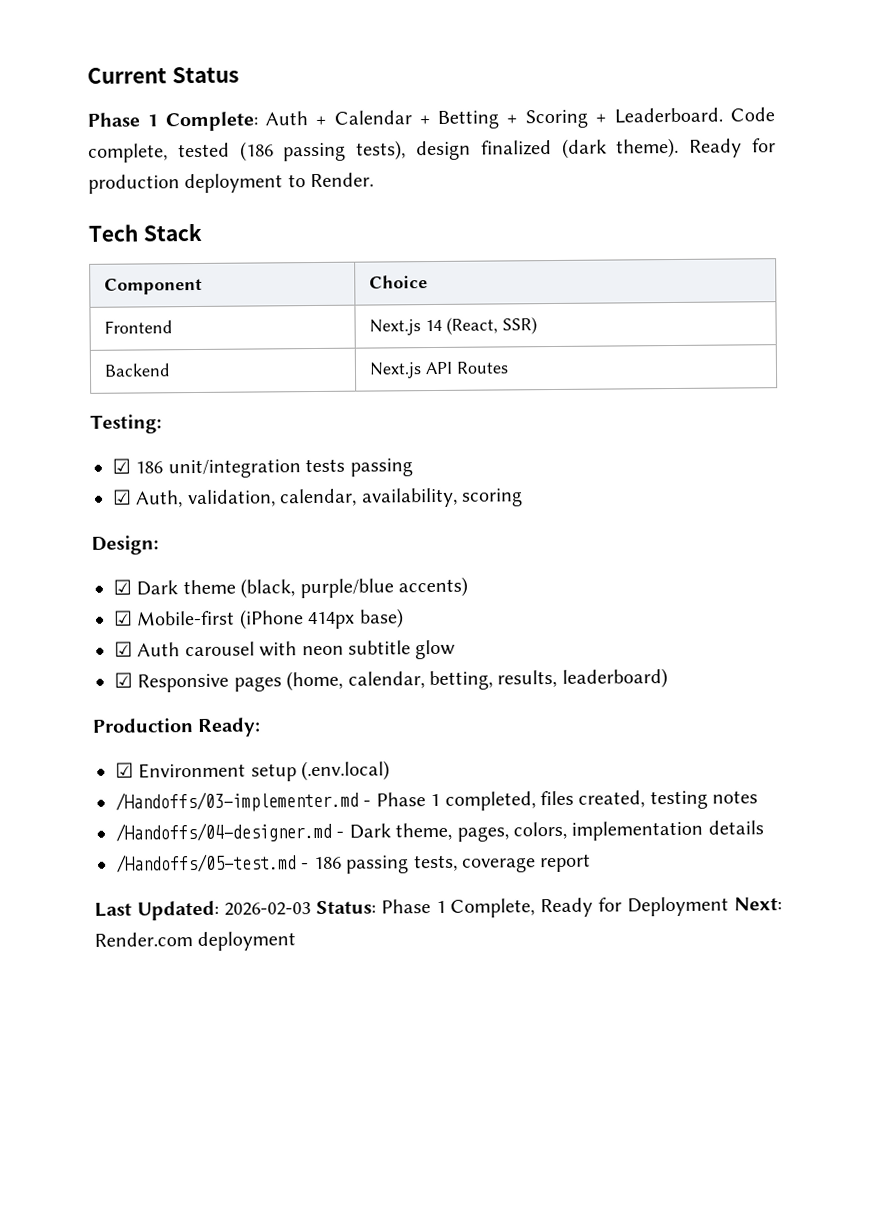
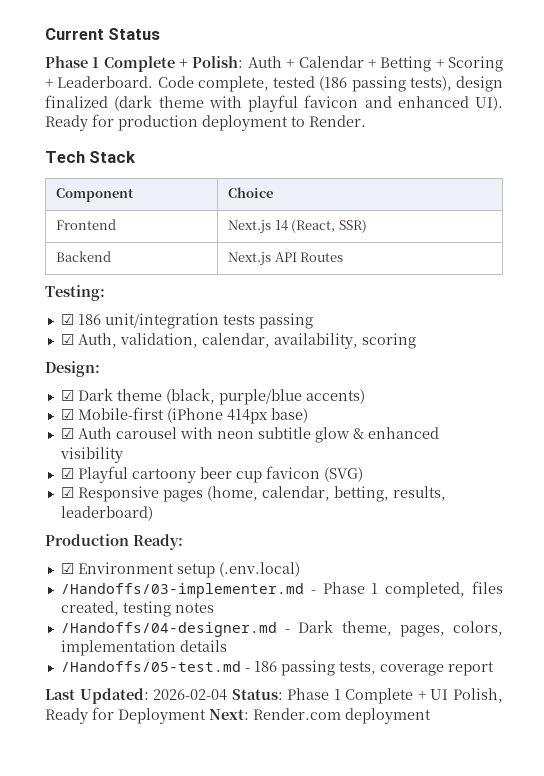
- Phase 1 Complete: Auth + Calendar + Betting + Scoring + Leaderboard.
+ Phase 1 Complete + Polish: Auth + Calendar + Betting + Scoring + Leaderboard.
- Code complete, tested (186 passing tests), design finalized (dark theme). Ready for production deployment to Render.
+ Code complete, tested (186 passing tests), design finalized (dark theme with playful favicon and enhanced UI). Ready for production deployment to Render.
- ☑ Auth carousel with neon subtitle glow
+ ☑ Auth carousel with neon subtitle glow & enhanced visibility
+ ☑ Playful cartoony beer cup favicon (SVG)
- Last Updated: 2026-02-03 Status: Phase 1 Complete, Ready for Deployment Next: Render.com deployment
+ Last Updated: 2026-02-04 Status: Phase 1 Complete + UI Polish, Ready for Deployment Next: Render.com deployment

